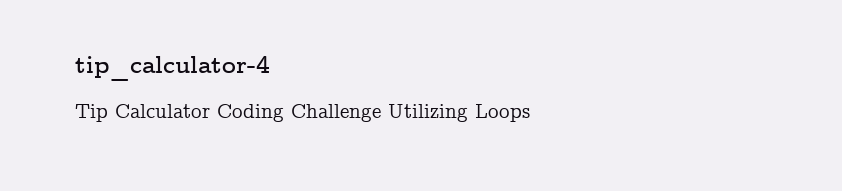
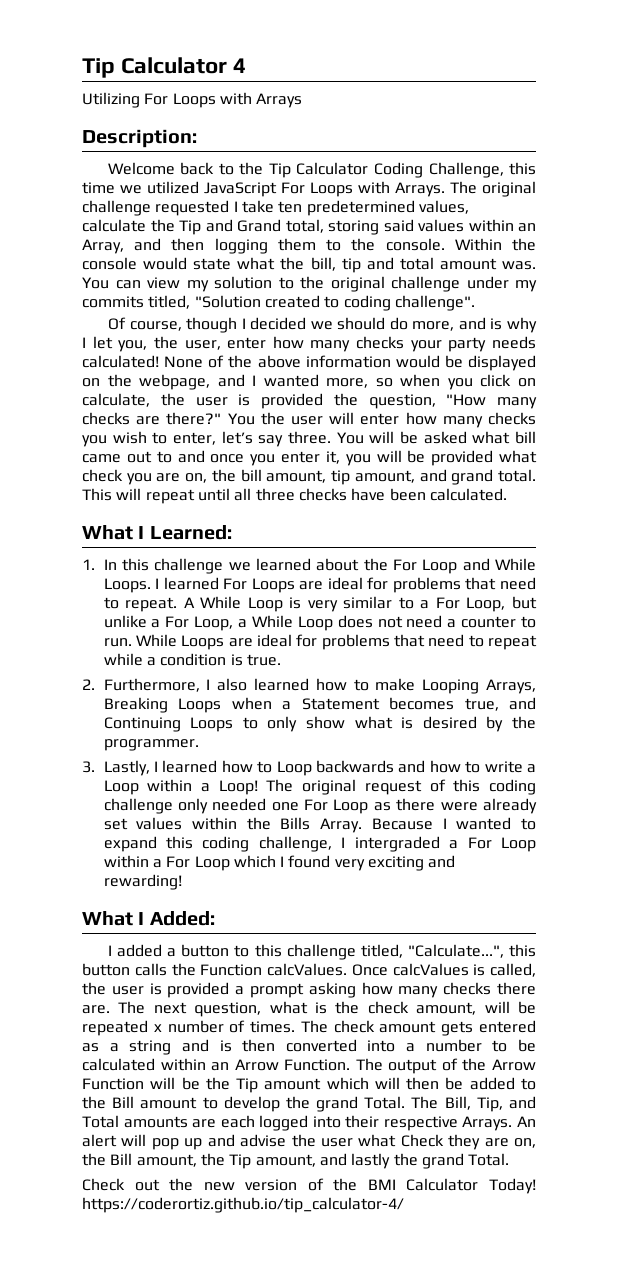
- tip_calculator-4
- Tip Calculator Coding Challenge Utilizing Loops
+ Tip Calculator 4
+ Utilizing For Loops with Arrays
+ Description:
+ Welcome back to the Tip Calculator Coding Challenge, this time we utilized JavaScript For Loops with Arrays. The original challenge requested I take ten predetermined values, calculate the Tip and Grand total, storing said values within an Array, and then logging them to the console. Within the console would state what the bill, tip and total amount was. You can view my solution to the original challenge under my commits titled, "Solution created to coding challenge".
+ Of course, though I decided we should do more, and is why I let you, the user, enter how many checks your party needs calculated! None of the above information would be displayed on the webpage, and I wanted more, so when you click on calculate, the user is provided the question, "How many checks are there?" You the user will enter how many checks you wish to enter, let’s say three. You will be asked what bill came out to and once you enter it, you will be provided what check you are on, the bill amount, tip amount, and grand total. This will repeat until all three checks have been calculated.
+ What I Learned:
+ 1. In this challenge we learned about the For Loop and While Loops. I learned For Loops are ideal for problems that need to repeat. A While Loop is very similar to a For Loop, but unlike a For Loop, a While Loop does not need a counter to run. While Loops are ideal for problems that need to repeat while a condition is true.
+ 2. Furthermore, I also learned how to make Looping Arrays, Breaking Loops when a Statement becomes true, and Continuing Loops to only show what is desired by the programmer.
+ 3. Lastly, I learned how to Loop backwards and how to write a Loop within a Loop! The original request of this coding challenge only needed one For Loop as there were already set values within the Bills Array. Because I wanted to expand this coding challenge, I intergraded a For Loop within a For Loop which I found very exciting and rewarding!
+ What I Added:
+ I added a button to this challenge titled, "Calculate...", this button calls the Function calcValues. Once calcValues is called, the user is provided a prompt asking how many checks there are. The next question, what is the check amount, will be repeated x number of times. The check amount gets entered as a string and is then converted into a number to be calculated within an Arrow Function. The output of the Arrow Function will be the Tip amount which will then be added to the Bill amount to develop the grand Total. The Bill, Tip, and Total amounts are each logged into their respective Arrays. An alert will pop up and advise the user what Check they are on, the Bill amount, the Tip amount, and lastly the grand Total.
+ Check out the new version of the BMI Calculator Today! https://coderortiz.github.io/tip_calculator-4/

